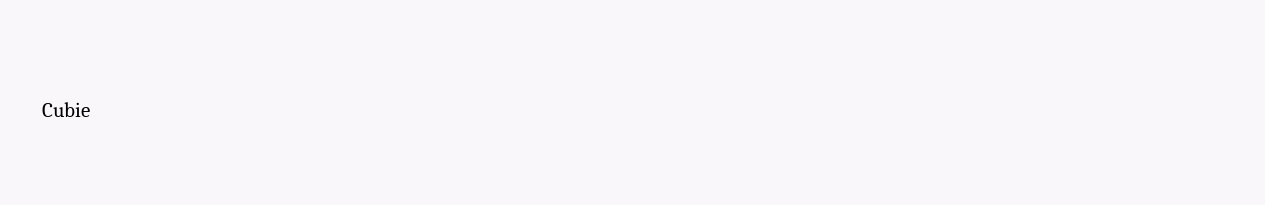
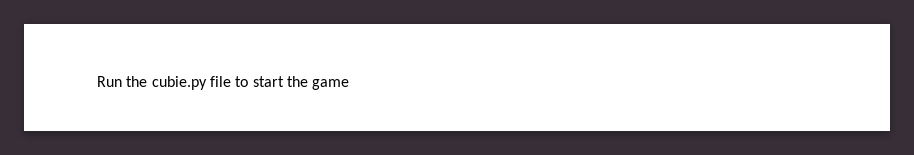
- Cubie
+ Run the cubie.py file to start the game

